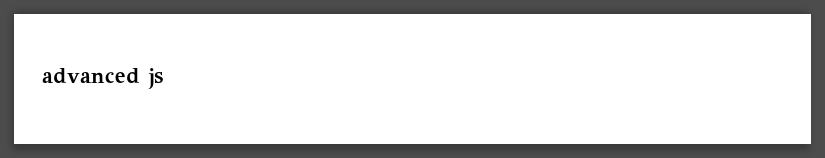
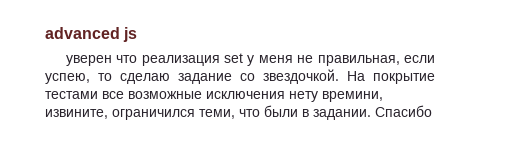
+ уверен что реализация set у меня не правильная, если успею, то сделаю задание со звездочкой. На покрытие тестами все возможные исключения нету времини, извините, ограничился теми, что были в задании. Спасибо

